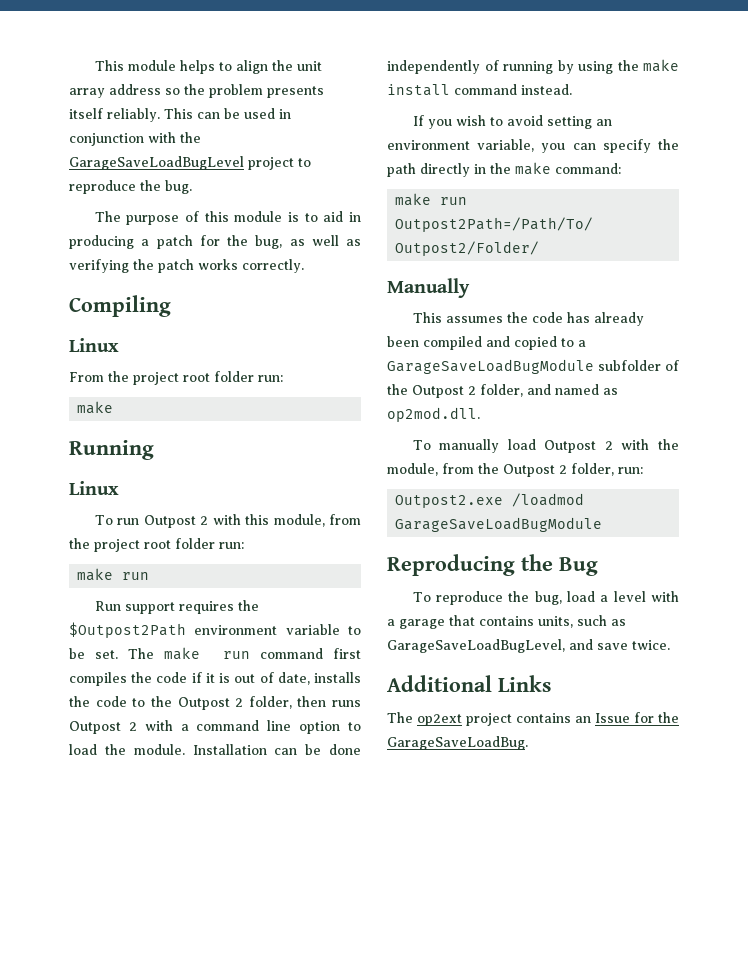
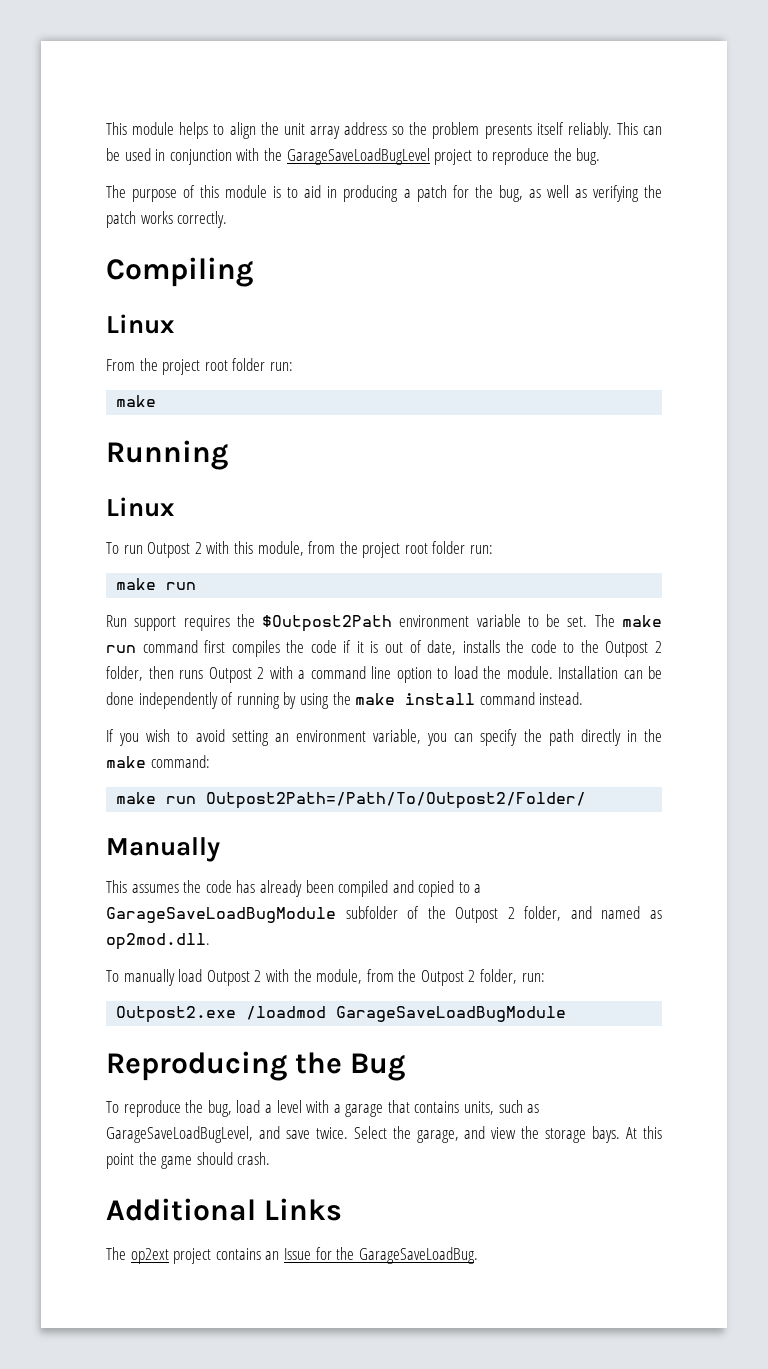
+ Select the garage, and view the storage bays. At this point the game should crash.

